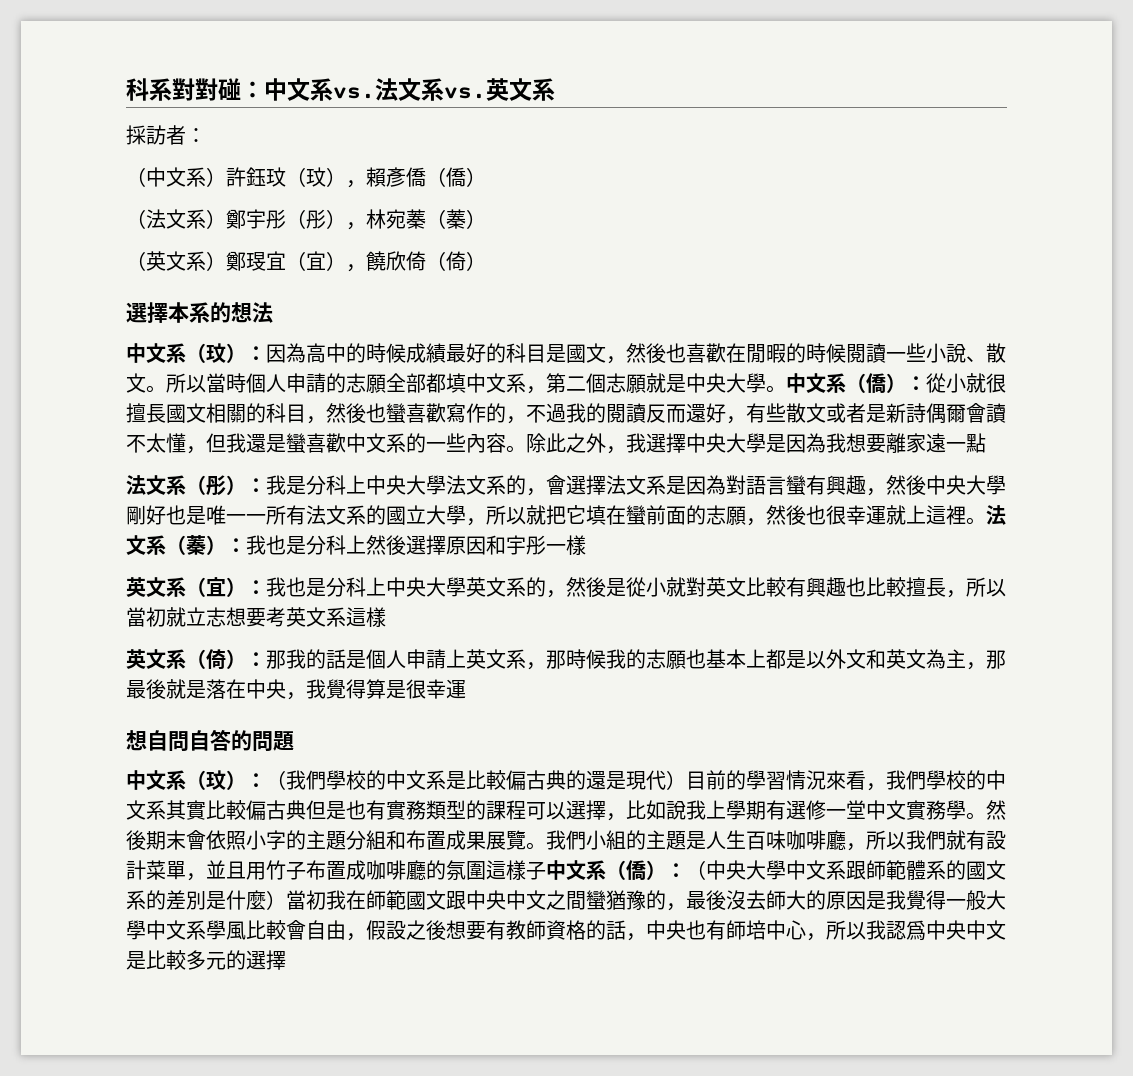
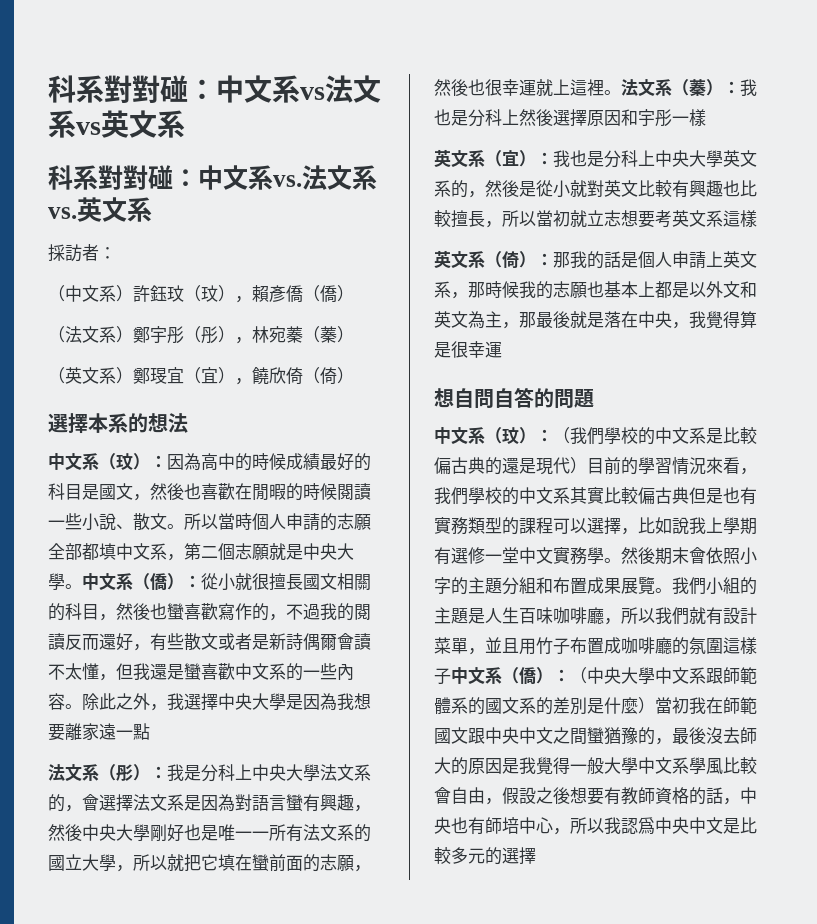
+ 科系對對碰：中文系vs法文系vs英文系

